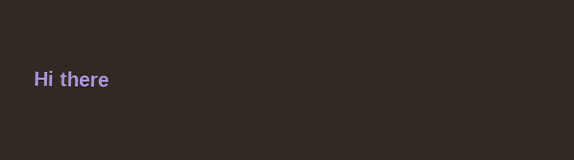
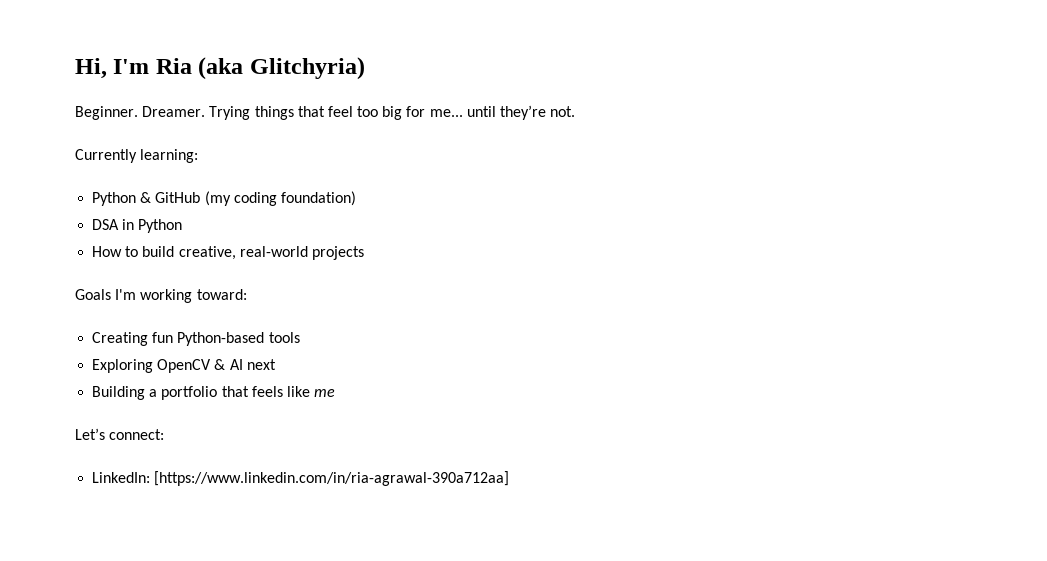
- Hi there
+ Hi, I'm Ria (aka Glitchyria)
+ Beginner. Dreamer. Trying things that feel too big for me... until they’re not.
+ Currently learning:
+ Python & GitHub (my coding foundation)
+ DSA in Python
+ How to build creative, real-world projects
+ Goals I'm working toward:
+ Creating fun Python-based tools
+ Exploring OpenCV & AI next
+ Building a portfolio that feels like me
+ Let’s connect:
+ LinkedIn: [https://www.linkedin.com/in/ria-agrawal-390a712aa]

